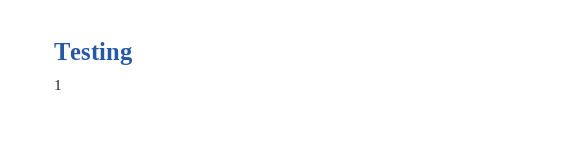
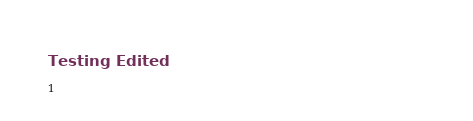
- Testing
+ Testing Edited

